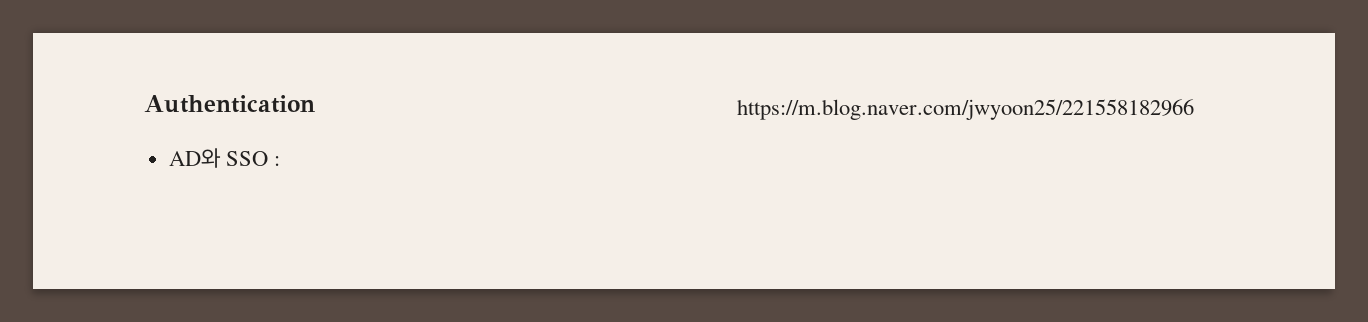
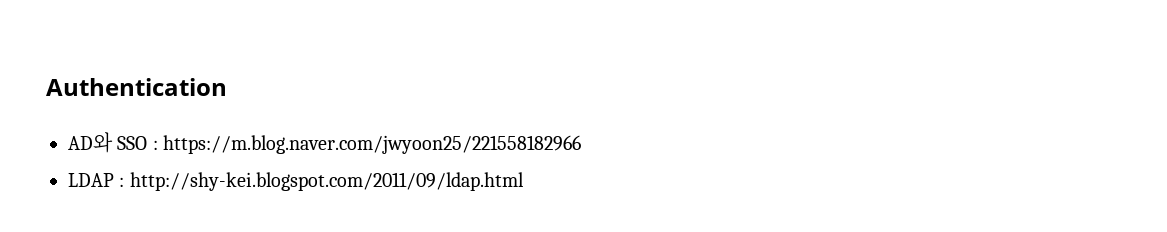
+ LDAP : http://shy-kei.blogspot.com/2011/09/ldap.html

